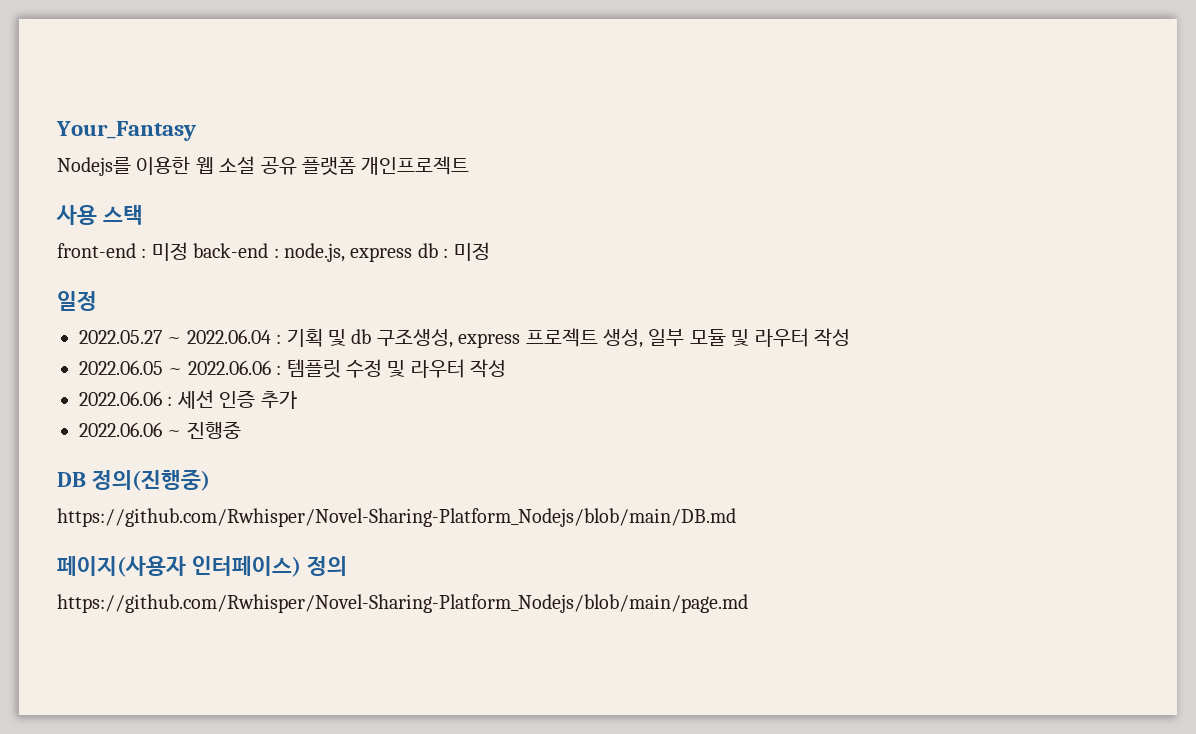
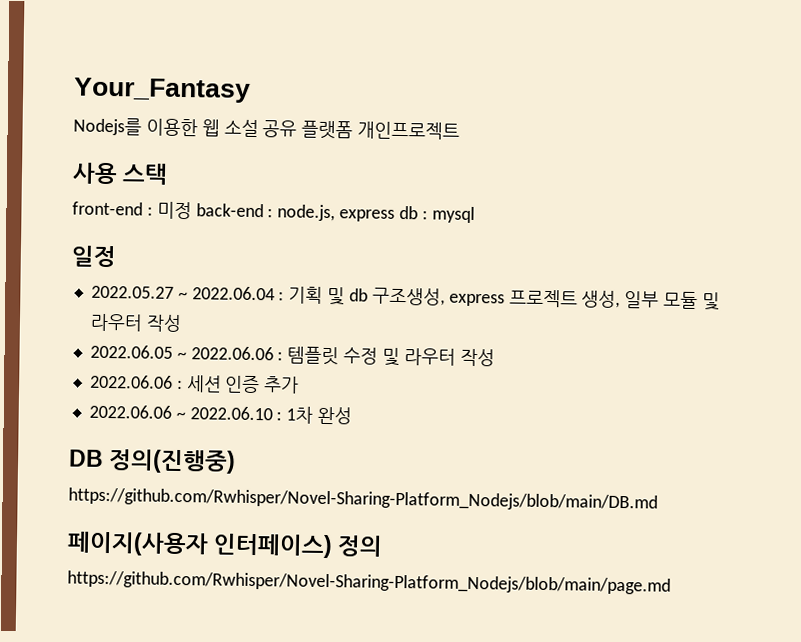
- front-end : 미정 back-end : node.js, express db : 미정
+ front-end : 미정 back-end : node.js, express db : mysql
- 2022.06.06 ~ 진행중
+ 2022.06.06 ~ 2022.06.10 : 1차 완성

